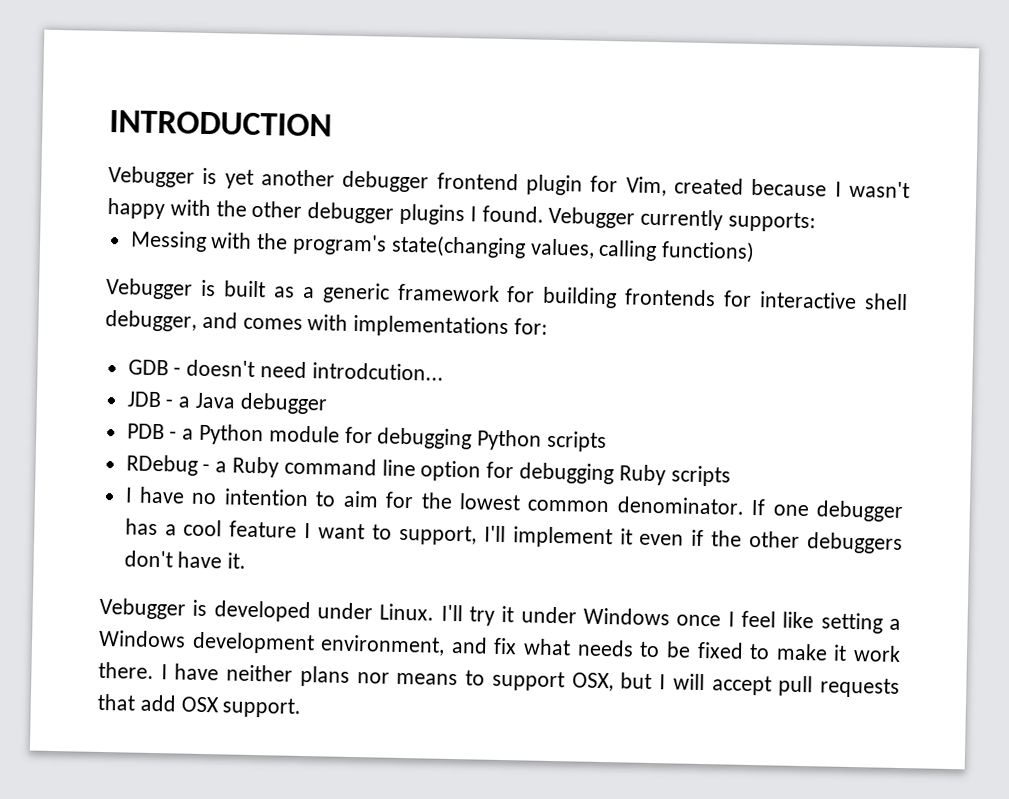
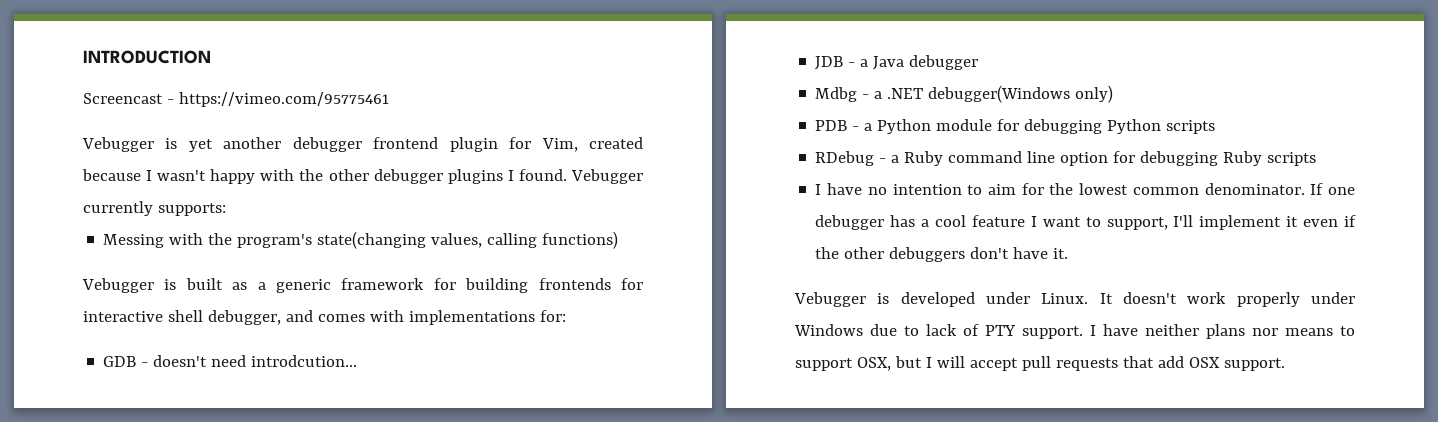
+ Screencast - https://vimeo.com/95775461
+ Mdbg - a .NET debugger(Windows only)
- I'll try it under Windows once I feel like setting a Windows development environment, and fix what needs to be fixed to make it work there.
+ It doesn't work properly under Windows due to lack of PTY support.

